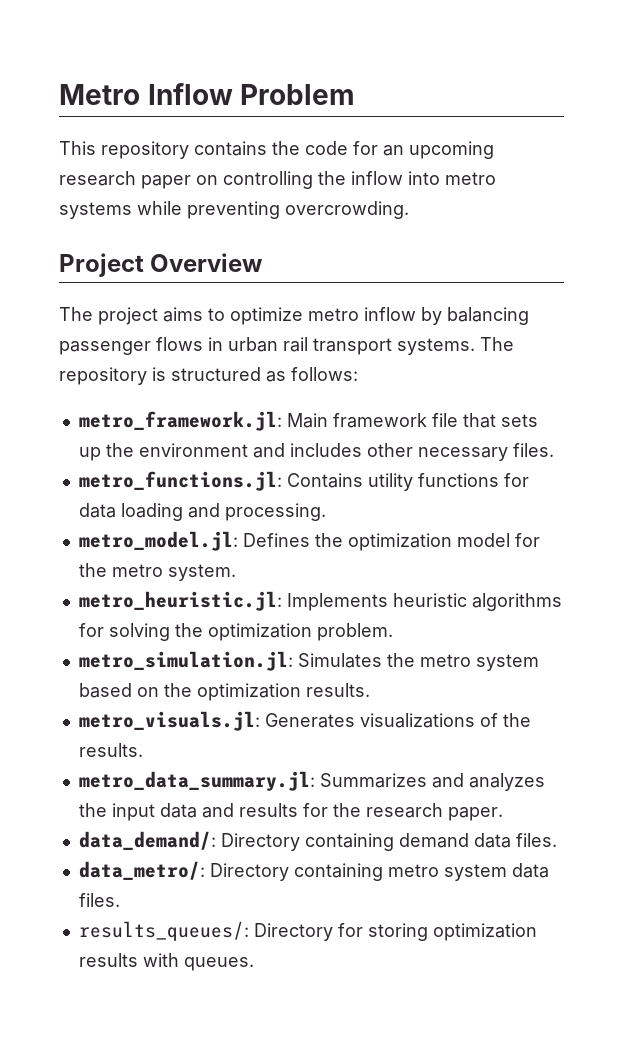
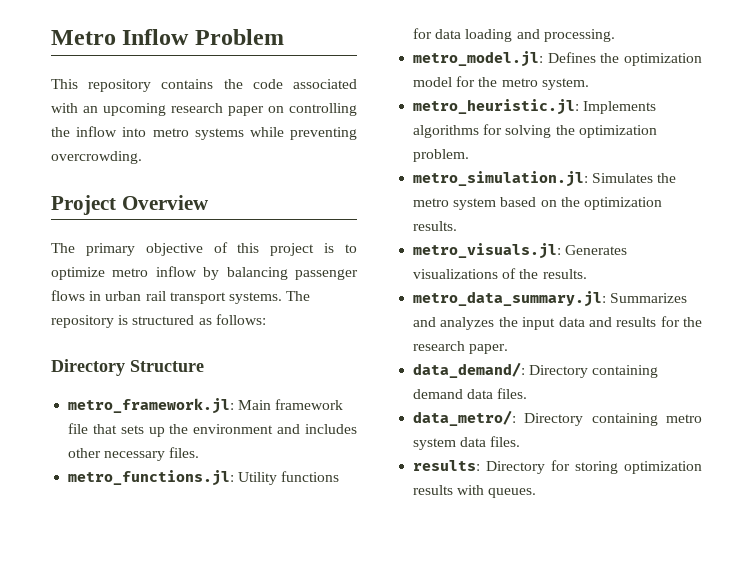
- This repository contains the code for an upcoming research paper on controlling the inflow into metro systems while preventing overcrowding.
+ This repository contains the code associated with an upcoming research paper on controlling the inflow into metro systems while preventing overcrowding.
- The project aims to optimize metro inflow by balancing passenger flows in urban rail transport systems.
+ The primary objective of this project is to optimize metro inflow by balancing passenger flows in urban rail transport systems.
+ Directory Structure
- metro_functions.jl: Contains utility functions for data loading and processing.
+ metro_functions.jl: Utility functions for data loading and processing.
- metro_heuristic.jl: Implements heuristic algorithms for solving the optimization problem.
+ metro_heuristic.jl: Implements algorithms for solving the optimization problem.
- results_queues/: Directory for storing optimization results with queues.
+ results: Directory for storing optimization results with queues.

